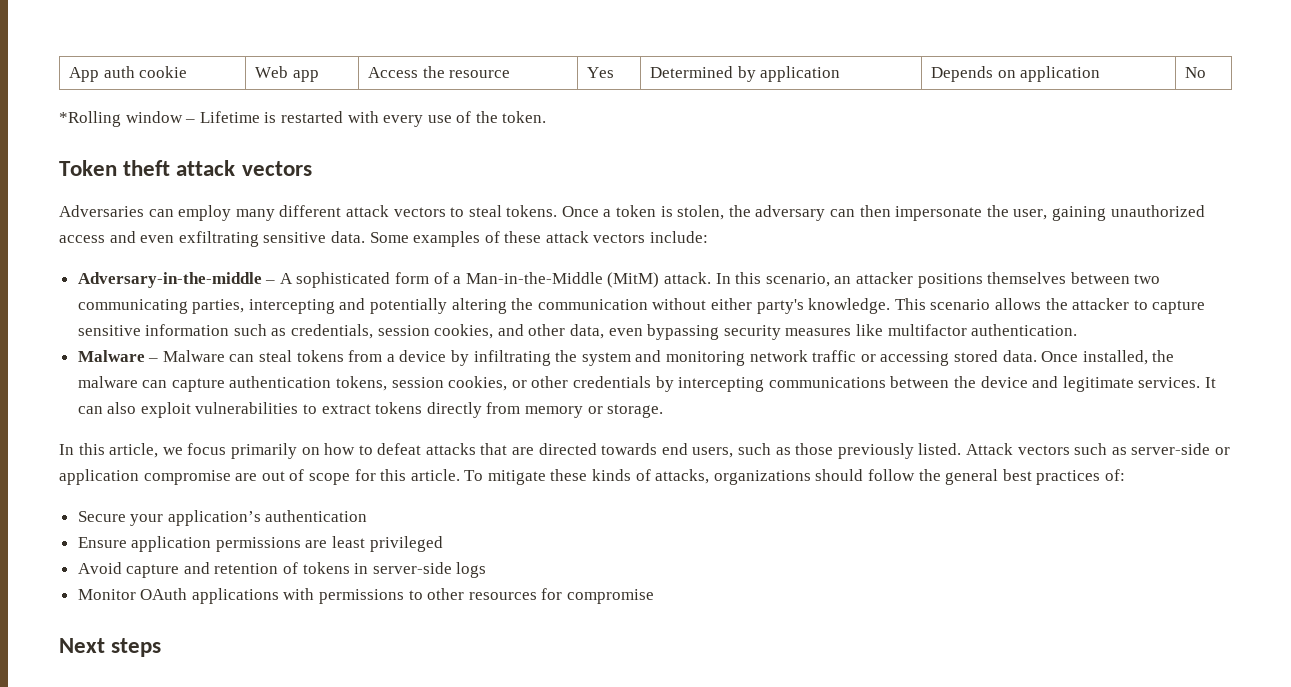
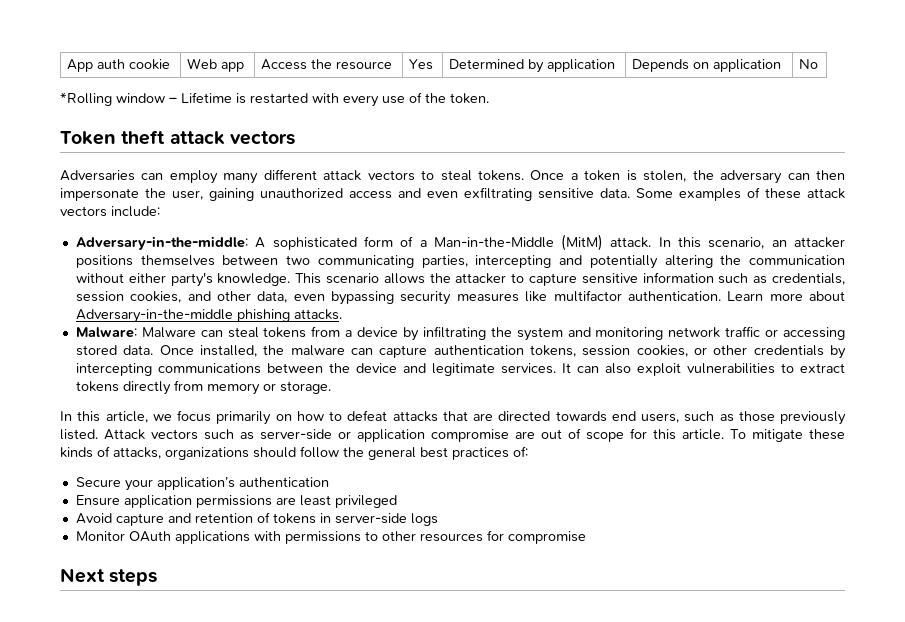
- Adversary-in-the-middle – A sophisticated form of a Man-in-the-Middle (MitM) attack.
+ Adversary-in-the-middle: A sophisticated form of a Man-in-the-Middle (MitM) attack.
- This scenario allows the attacker to capture sensitive information such as credentials, session cookies, and other data, even bypassing security measures like multifactor authentication.
- Malware – Malware can steal tokens from a device by infiltrating the system and monitoring network traffic or accessing stored data.
+ This scenario allows the attacker to capture sensitive information such as credentials, session cookies, and other data, even bypassing security measures like multifactor authentication. Learn more about Adversary-in-the-middle phishing attacks.
+ Malware: Malware can steal tokens from a device by infiltrating the system and monitoring network traffic or accessing stored data.

